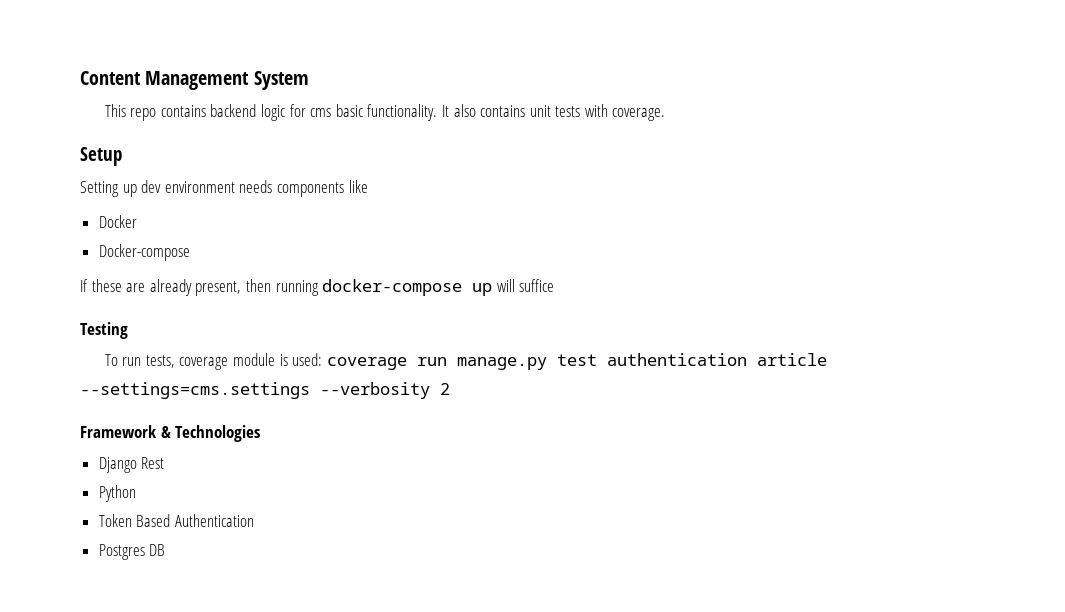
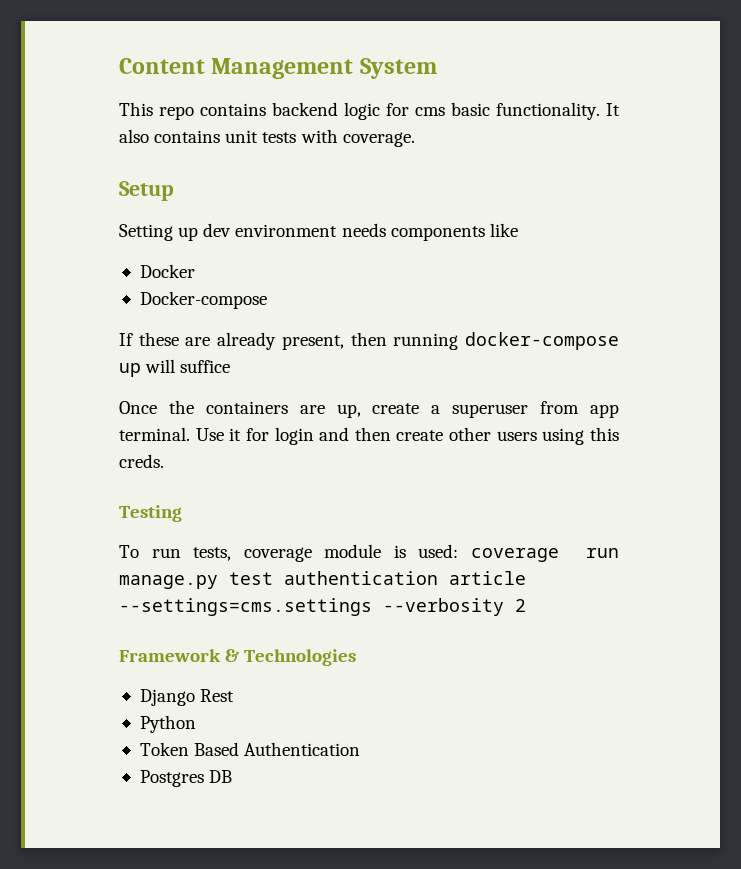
+ Once the containers are up, create a superuser from app terminal. Use it for login and then create other users using this creds.

